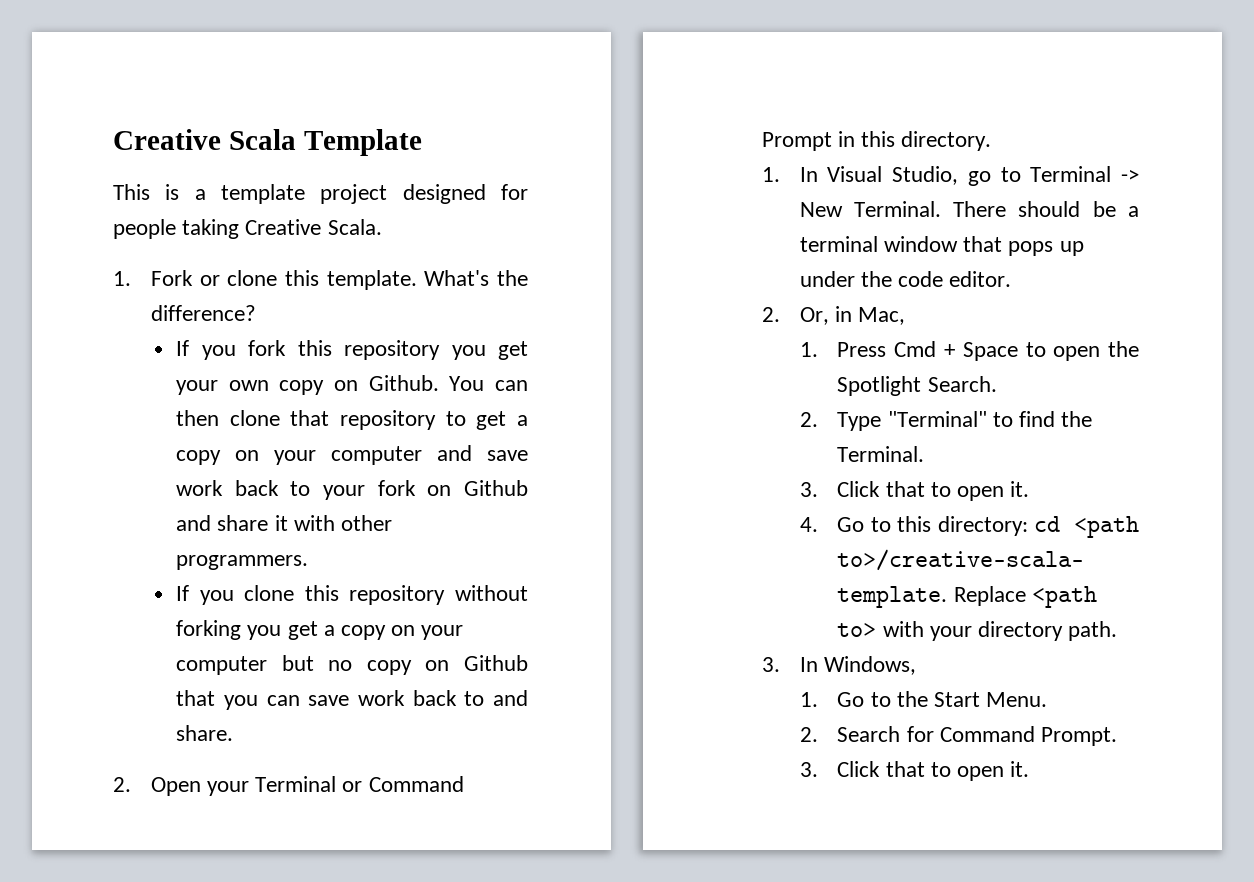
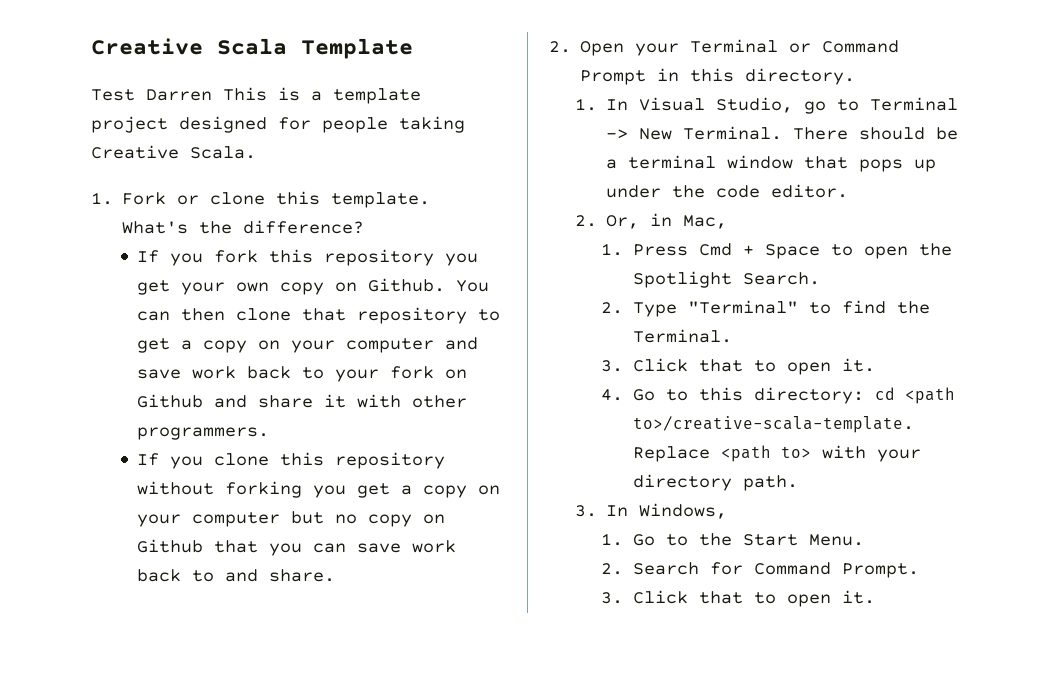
- This is a template project designed for people taking Creative Scala.
+ Test Darren This is a template project designed for people taking Creative Scala.

